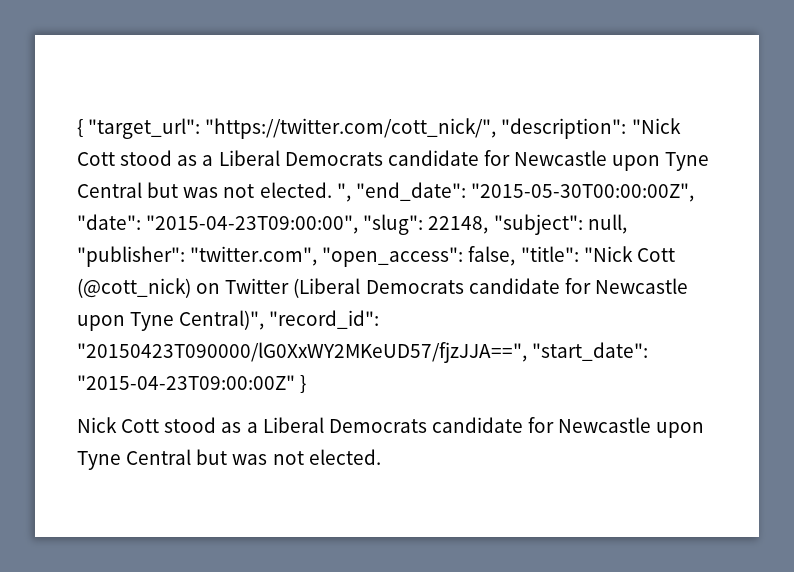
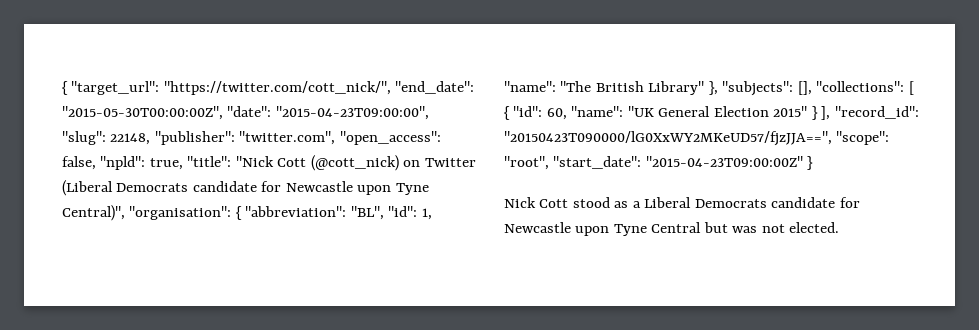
- { "target_url": "https://twitter.com/cott_nick/", "description": "Nick Cott stood as a Liberal Democrats candidate for Newcastle upon Tyne Central but was not elected. ", "end_date": "2015-05-30T00:00:00Z", "date": "2015-04-23T09:00:00", "slug": 22148, "subject": null, "publisher": "twitter.com", "open_access": false, "title": "Nick Cott (@cott_nick) on Twitter (Liberal Democrats candidate for Newcastle upon Tyne Central)", "record_id": "20150423T090000/lG0XxWY2MKeUD57/fjzJJA==", "start_date": "2015-04-23T09:00:00Z" }
+ { "target_url": "https://twitter.com/cott_nick/", "end_date": "2015-05-30T00:00:00Z", "date": "2015-04-23T09:00:00", "slug": 22148, "publisher": "twitter.com", "open_access": false, "npld": true, "title": "Nick Cott (@cott_nick) on Twitter (Liberal Democrats candidate for Newcastle upon Tyne Central)", "organisation": { "abbreviation": "BL", "id": 1, "name": "The British Library" }, "subjects": [], "collections": [ { "id": 60, "name": "UK General Election 2015" } ], "record_id": "20150423T090000/lG0XxWY2MKeUD57/fjzJJA==", "scope": "root", "start_date": "2015-04-23T09:00:00Z" }

